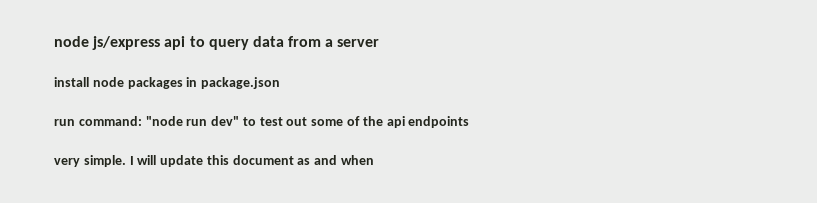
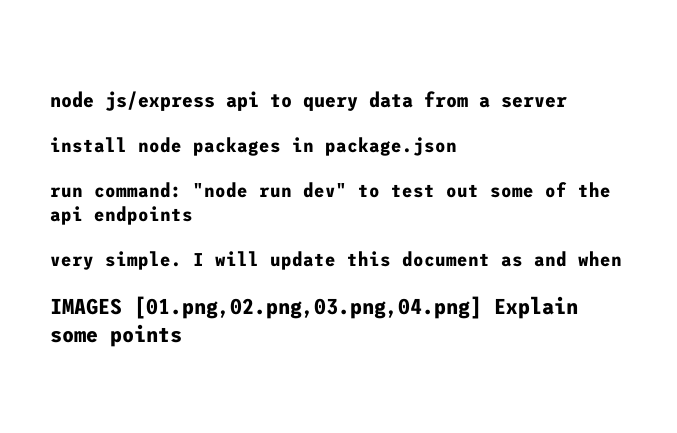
+ IMAGES [01.png,02.png,03.png,04.png] Explain some points

